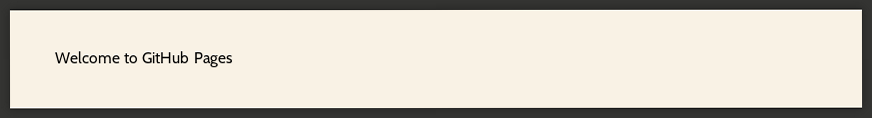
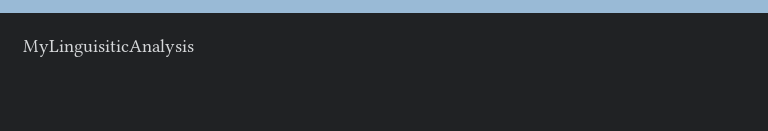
- Welcome to GitHub Pages
+ MyLinguisiticAnalysis

